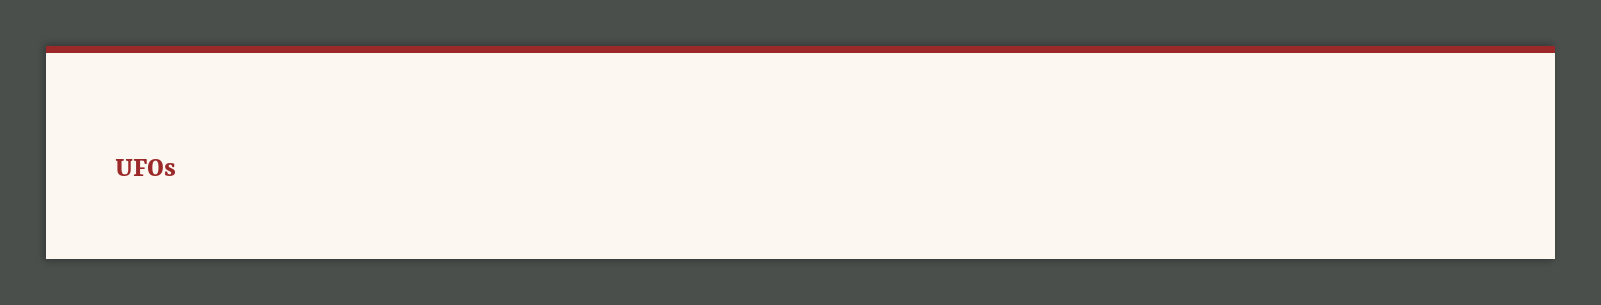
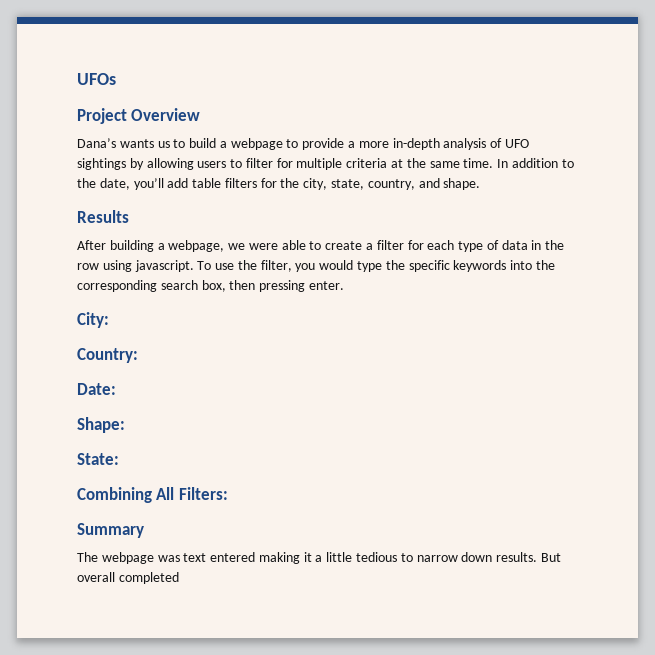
+ Project Overview
+ Dana’s wants us to build a webpage to provide a more in-depth analysis of UFO sightings by allowing users to filter for multiple criteria at the same time. In addition to the date, you’ll add table filters for the city, state, country, and shape.
+ Results
+ After building a webpage, we were able to create a filter for each type of data in the row using javascript. To use the filter, you would type the specific keywords into the corresponding search box, then pressing enter.
+ City:
+ Country:
+ Date:
+ Shape:
+ State:
+ Combining All Filters:
+ Summary
+ The webpage was text entered making it a little tedious to narrow down results. But overall completed

